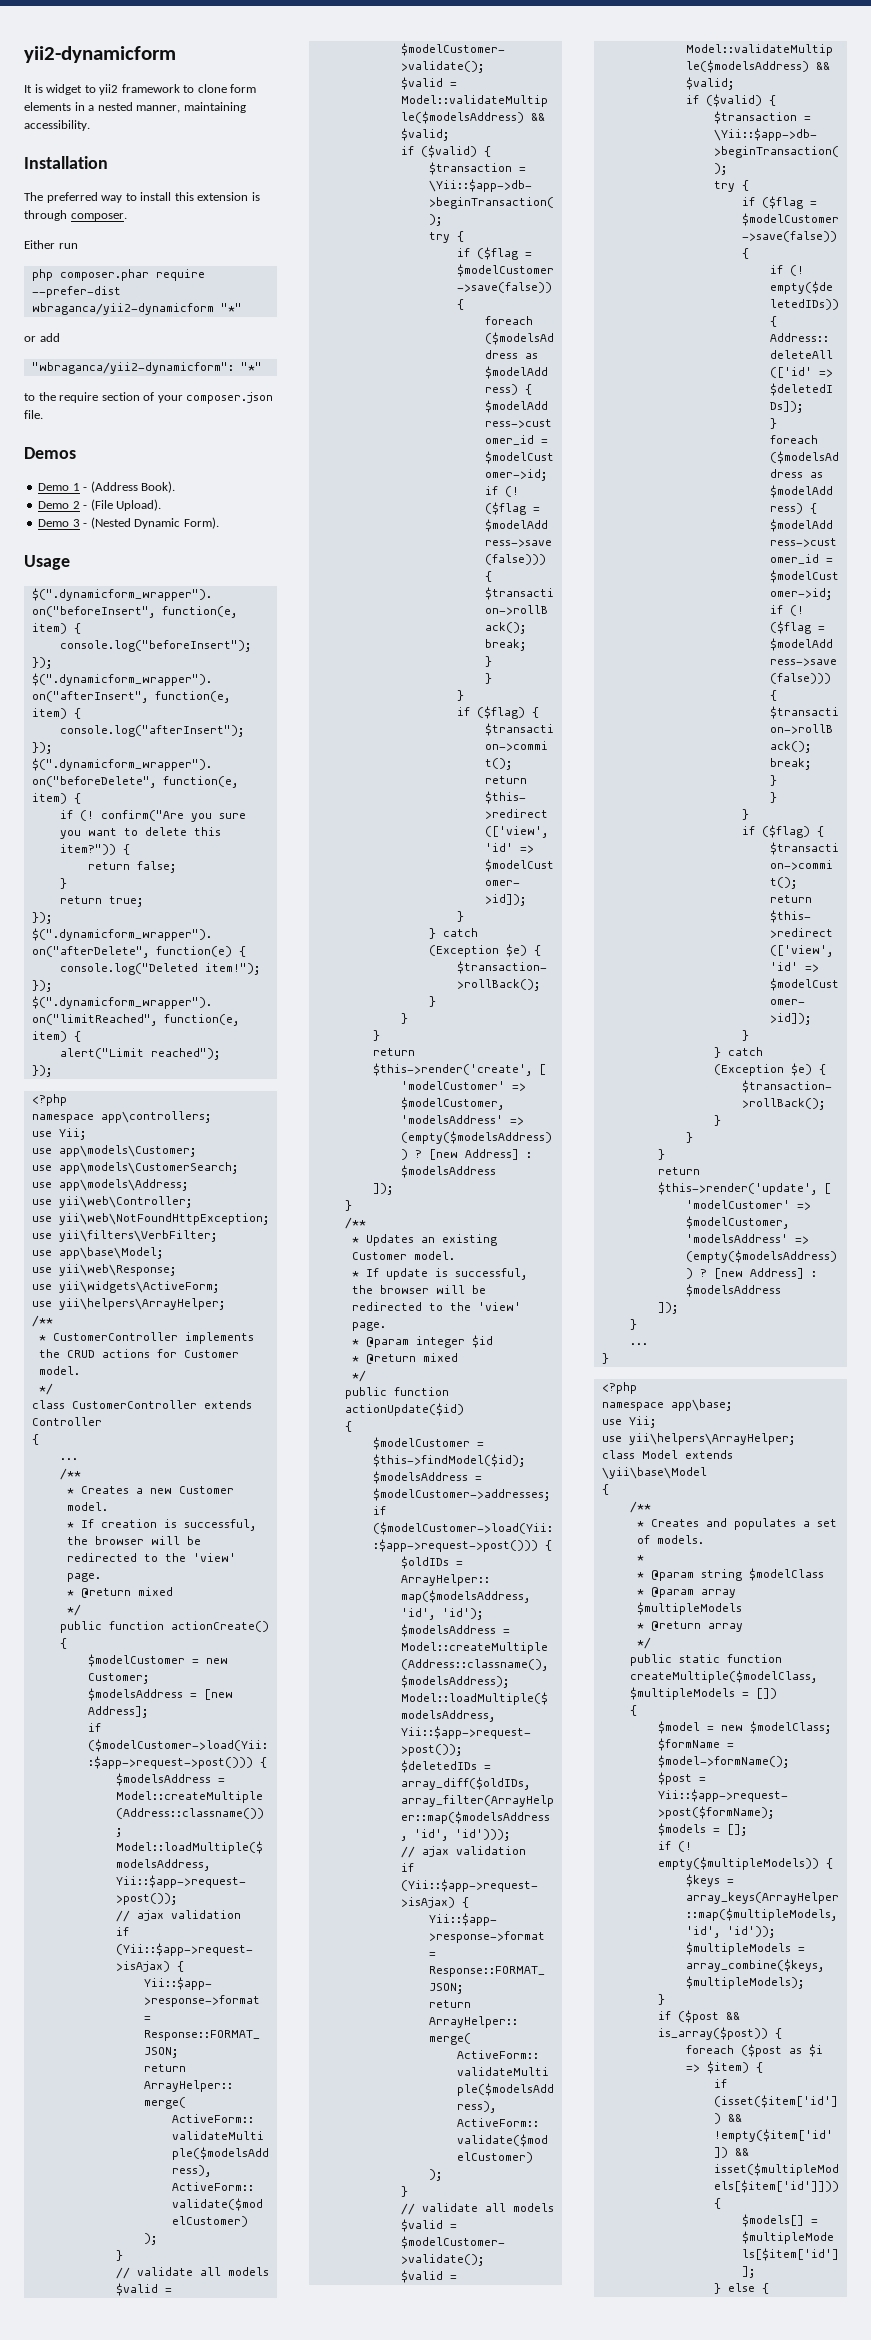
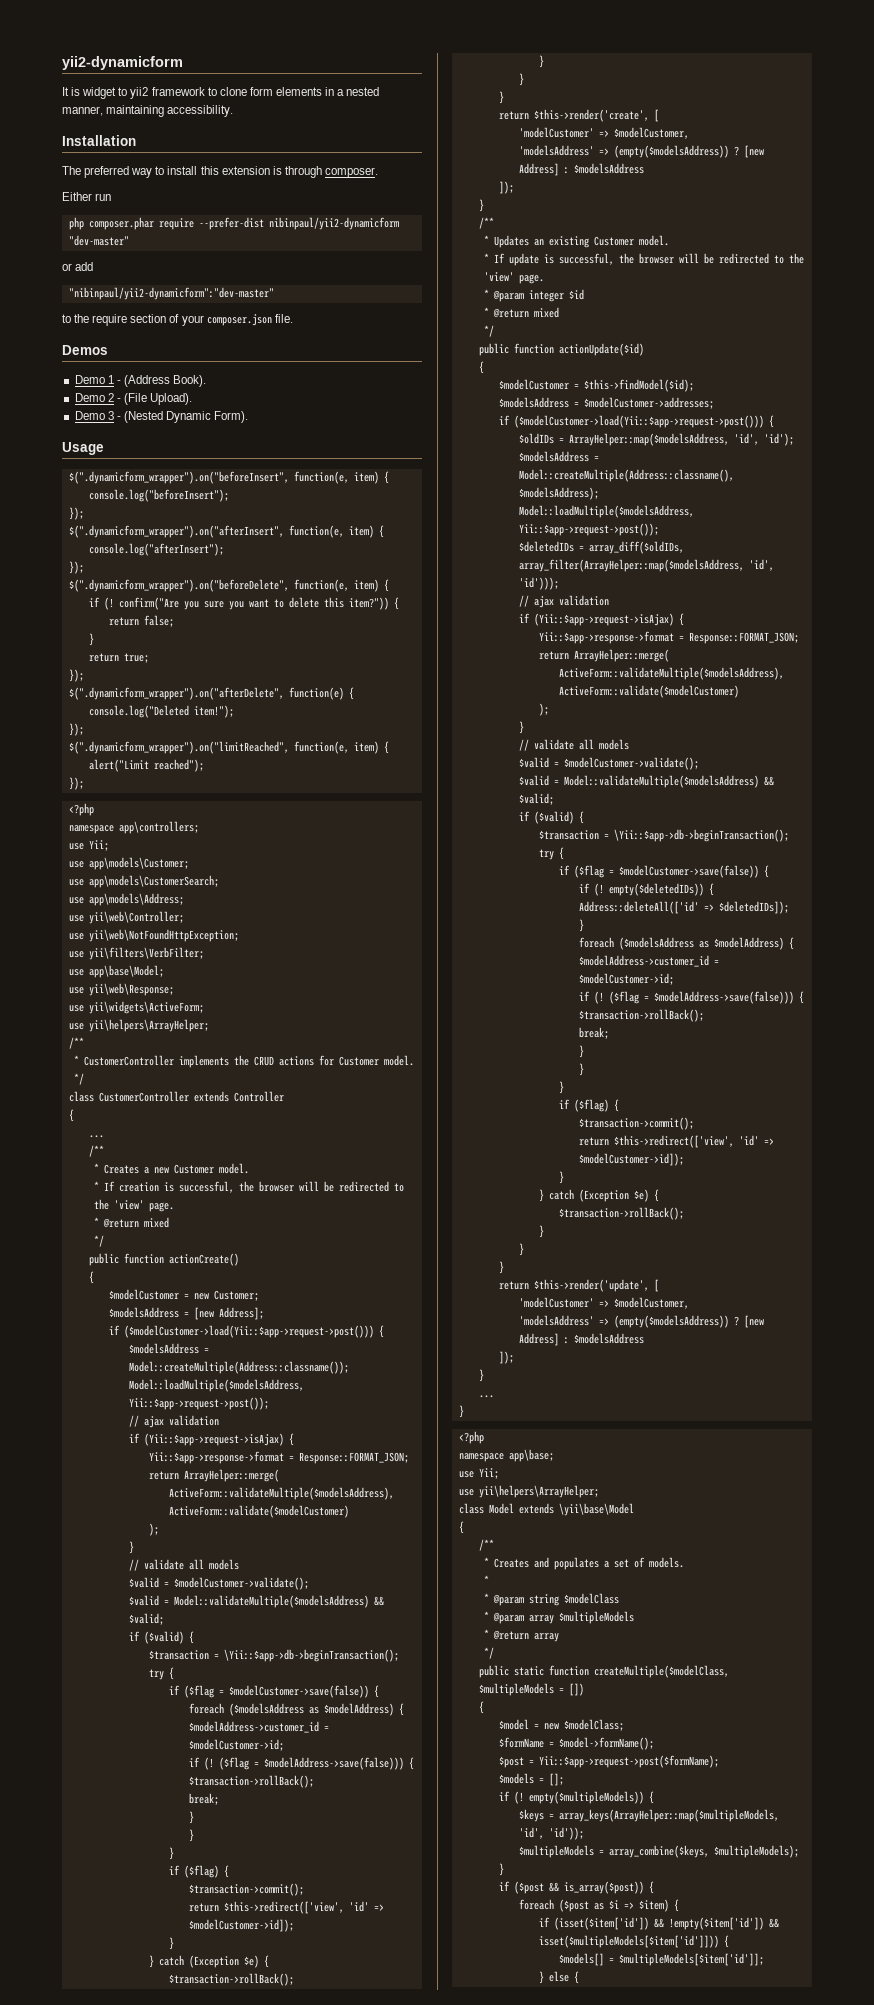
- php composer.phar require --prefer-dist wbraganca/yii2-dynamicform "*"
+ php composer.phar require --prefer-dist nibinpaul/yii2-dynamicform "dev-master"
- "wbraganca/yii2-dynamicform": "*"
+ "nibinpaul/yii2-dynamicform":"dev-master"

